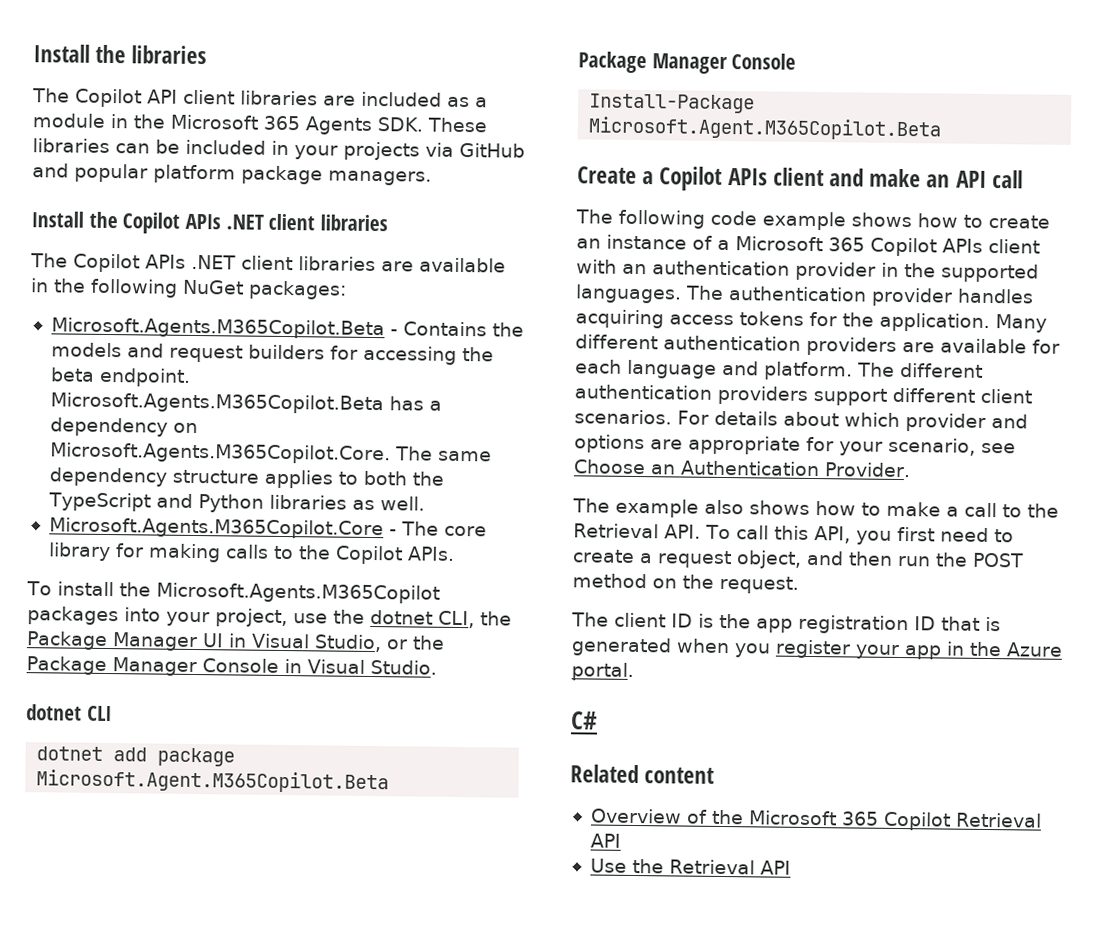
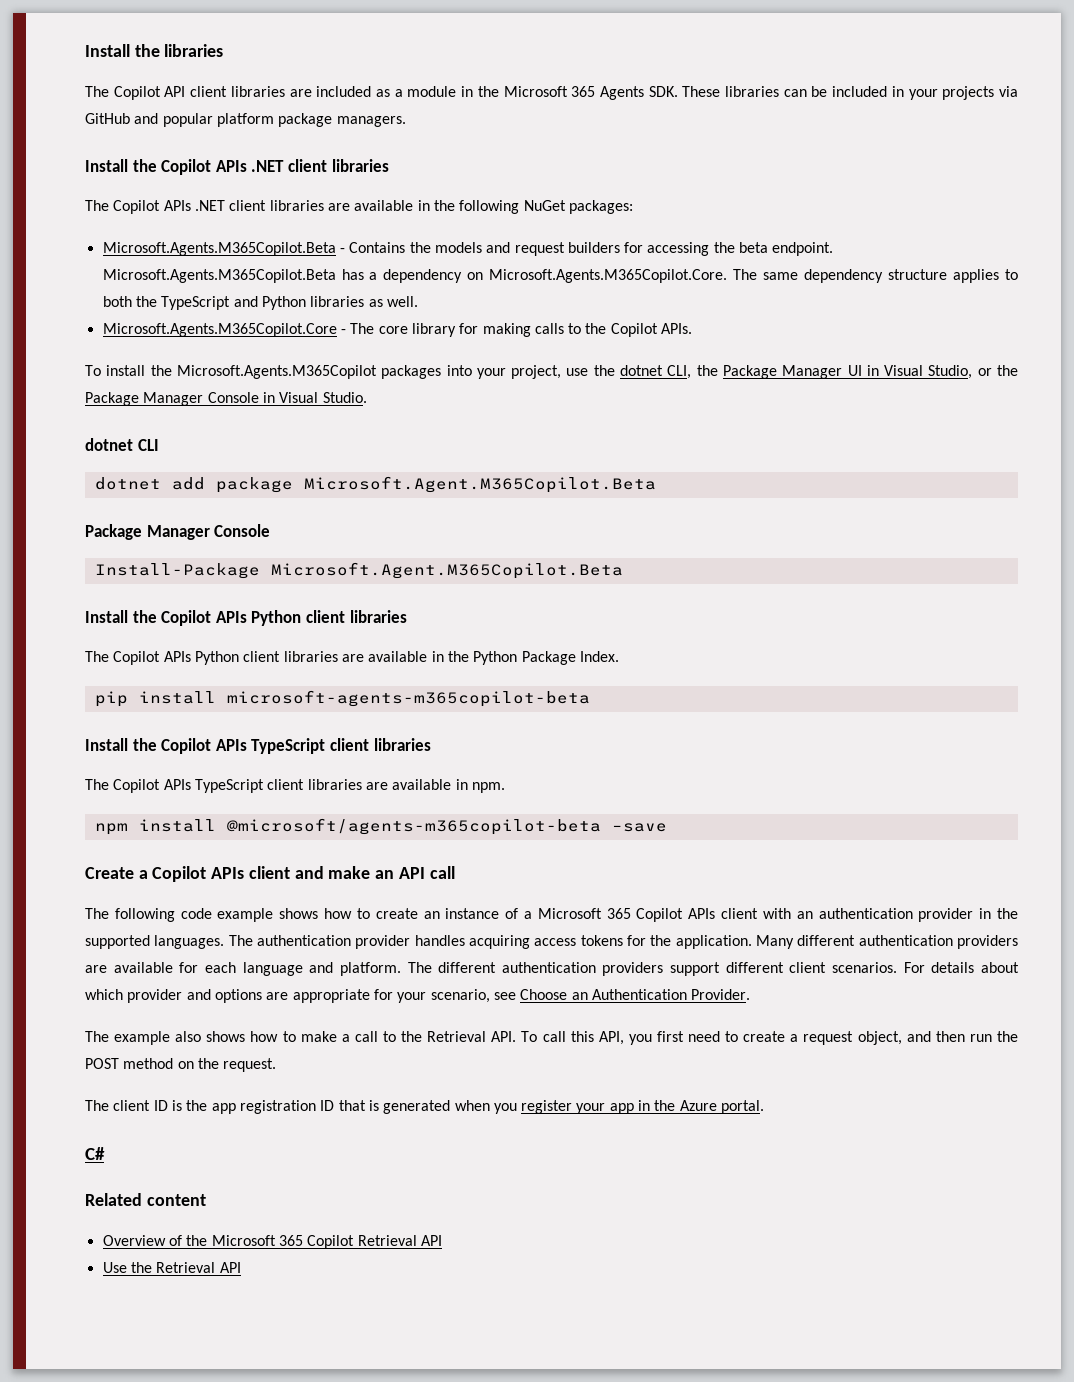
+ Install the Copilot APIs Python client libraries
+ The Copilot APIs Python client libraries are available in the Python Package Index.
+ pip install microsoft-agents-m365copilot-beta
+ Install the Copilot APIs TypeScript client libraries
+ The Copilot APIs TypeScript client libraries are available in npm.
+ npm install @microsoft/agents-m365copilot-beta –save

